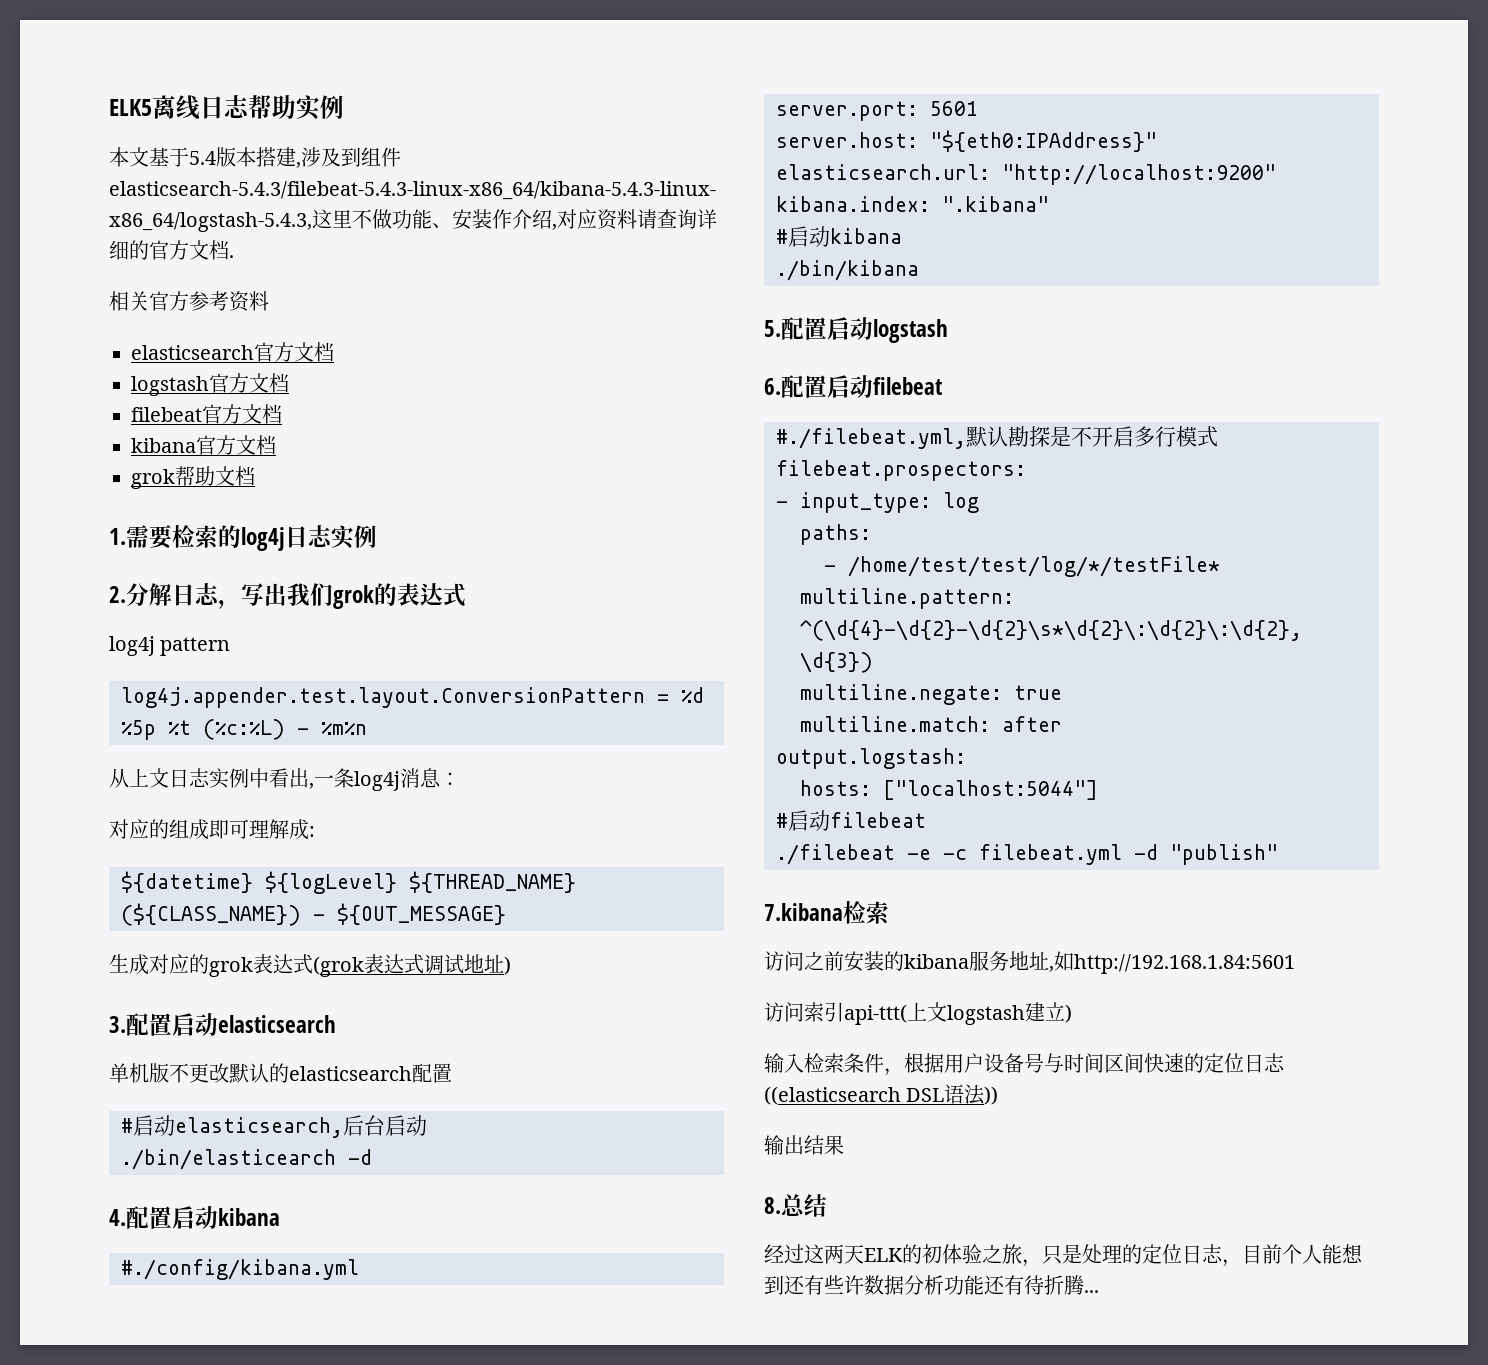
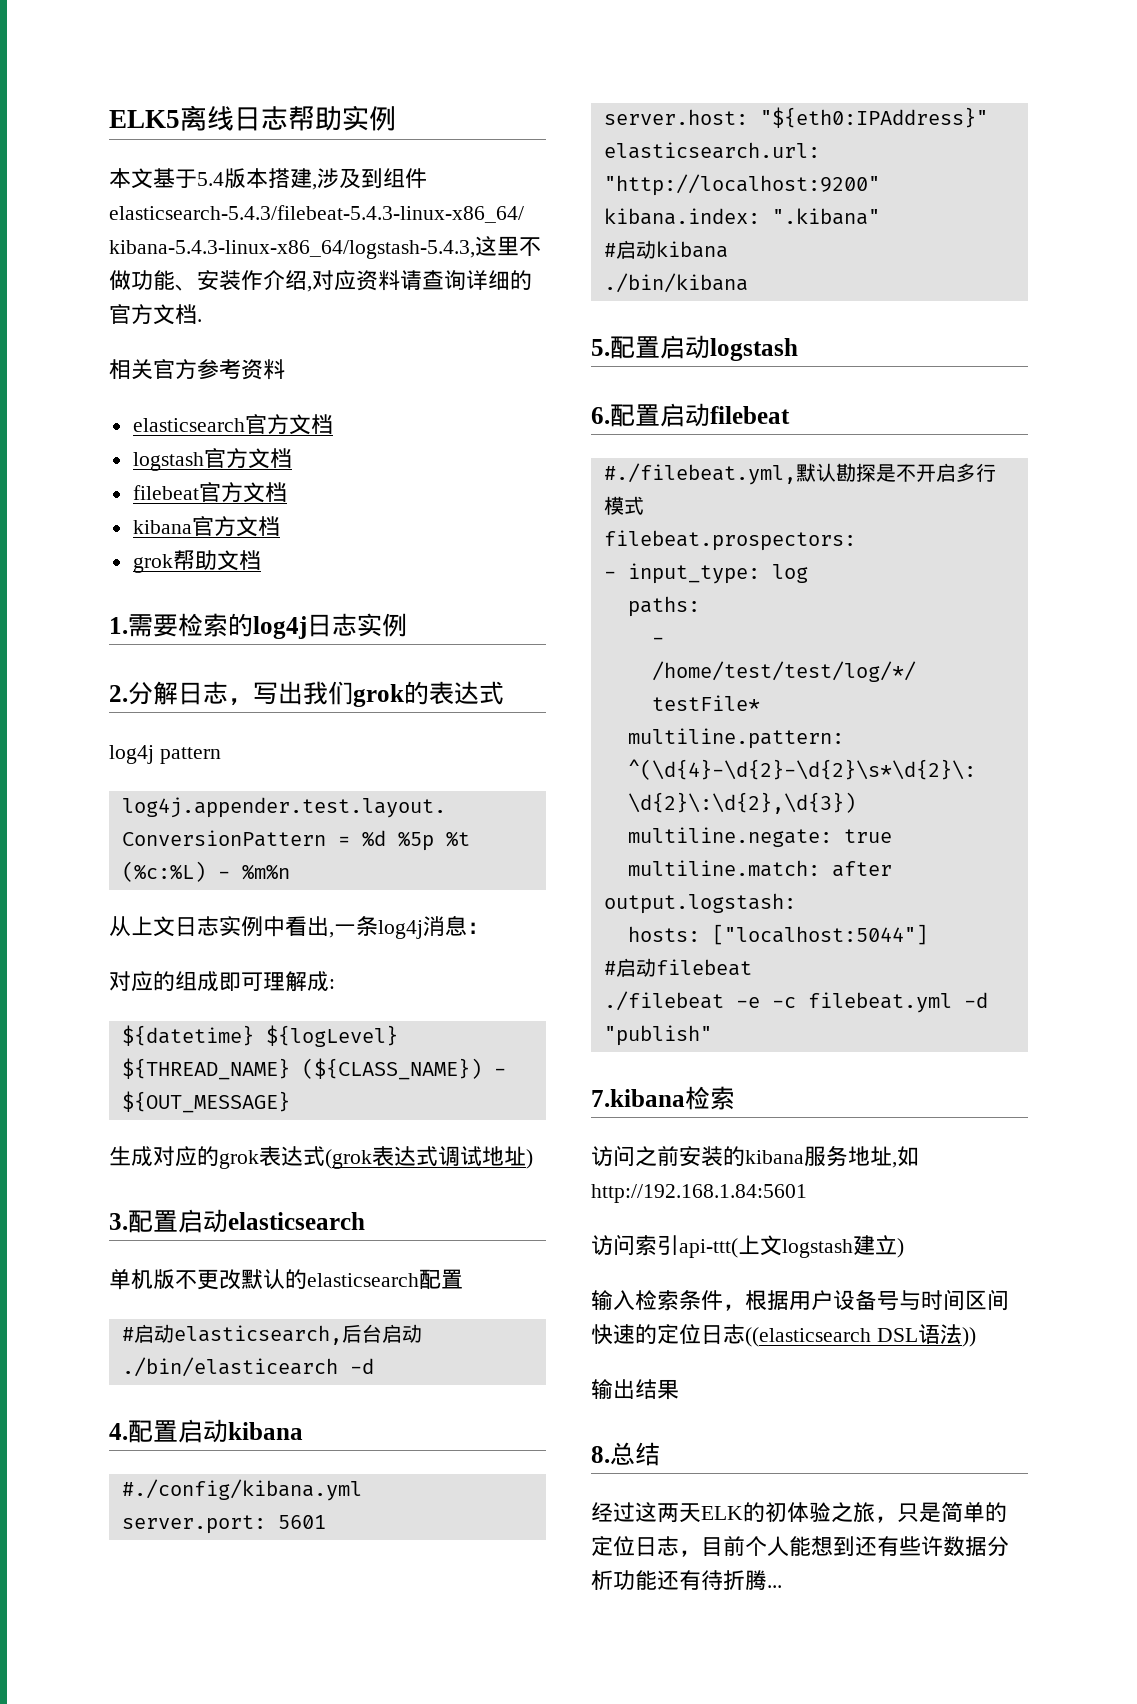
- 经过这两天ELK的初体验之旅，只是处理的定位日志，目前个人能想到还有些许数据分析功能还有待折腾...
+ 经过这两天ELK的初体验之旅，只是简单的定位日志，目前个人能想到还有些许数据分析功能还有待折腾...

